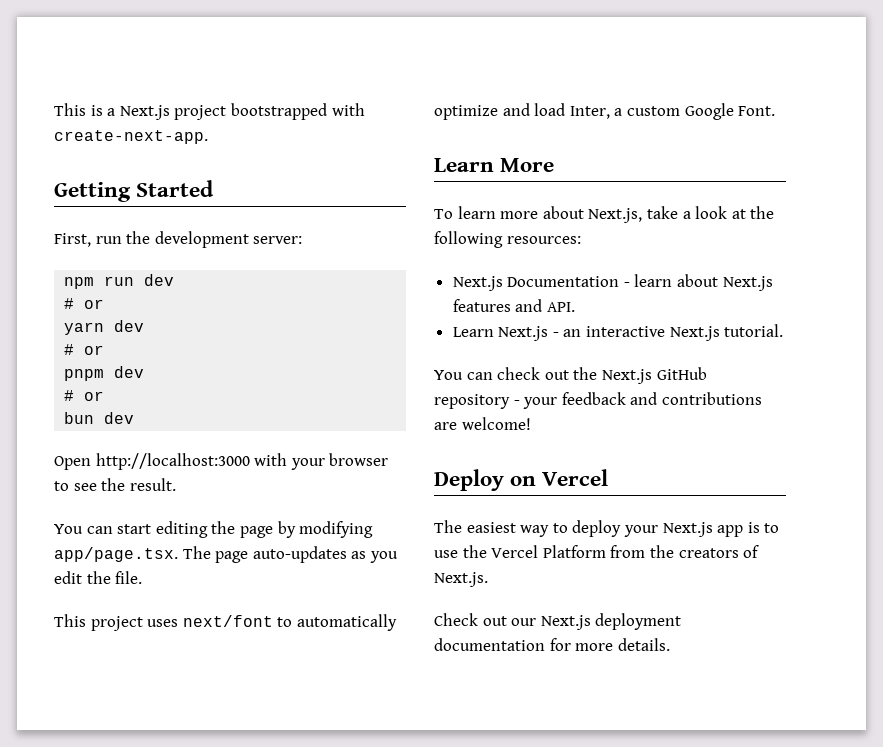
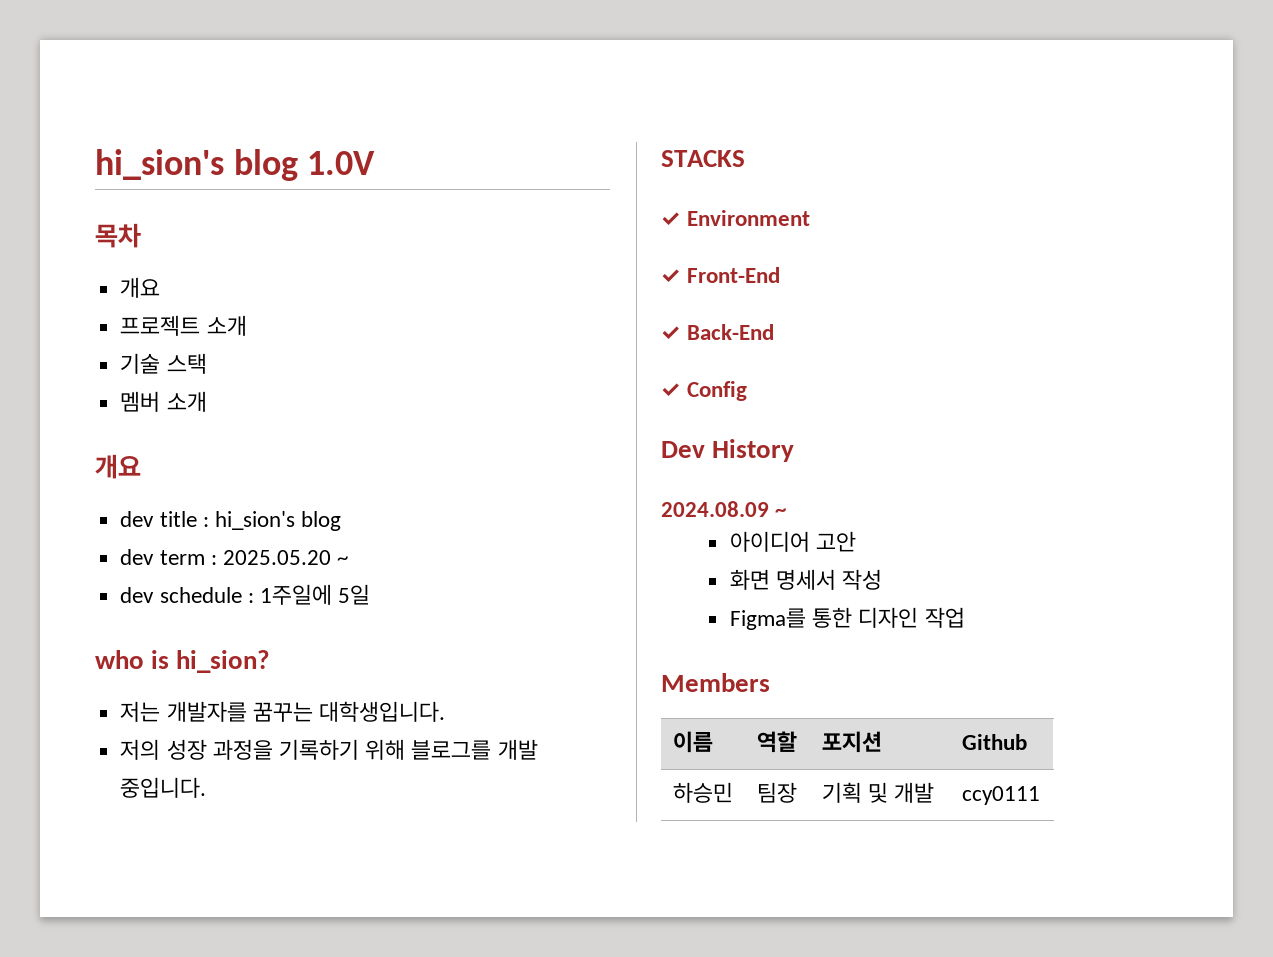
- This is a Next.js project bootstrapped with create-next-app.
- Getting Started
- First, run the development server:
- npm run dev
- # or
- yarn dev
- # or
- pnpm dev
- # or
- bun dev
- Open http://localhost:3000 with your browser to see the result.
- You can start editing the page by modifying app/page.tsx. The page auto-updates as you edit the file.
- This project uses next/font to automatically optimize and load Inter, a custom Google Font.
- Learn More
- To learn more about Next.js, take a look at the following resources:
- Next.js Documentation - learn about Next.js features and API.
- Learn Next.js - an interactive Next.js tutorial.
- You can check out the Next.js GitHub repository - your feedback and contributions are welcome!
- Deploy on Vercel
- The easiest way to deploy your Next.js app is to use the Vercel Platform from the creators of Next.js.
- Check out our Next.js deployment documentation for more details.
+ hi_sion's blog 1.0V
+ 목차
+ 개요
+ 프로젝트 소개
+ 기술 스택
+ 멤버 소개
+ 개요
+ dev title : hi_sion's blog
+ dev term : 2025.05.20 ~
+ dev schedule : 1주일에 5일
+ who is hi_sion?
+ 저는 개발자를 꿈꾸는 대학생입니다.
+ 저의 성장 과정을 기록하기 위해 블로그를 개발 중입니다.
+ STACKS
+ ✓ Environment
+ ✓ Front-End
+ ✓ Back-End
+ ✓ Config
+ Dev History
+ 2024.08.09 ~
+ 아이디어 고안
+ 화면 명세서 작성
+ Figma를 통한 디자인 작업
+ Members
+ 이름 | 역할 | 포지션 | Github
+ 하승민 | 팀장 | 기획 및 개발 | ccy0111

